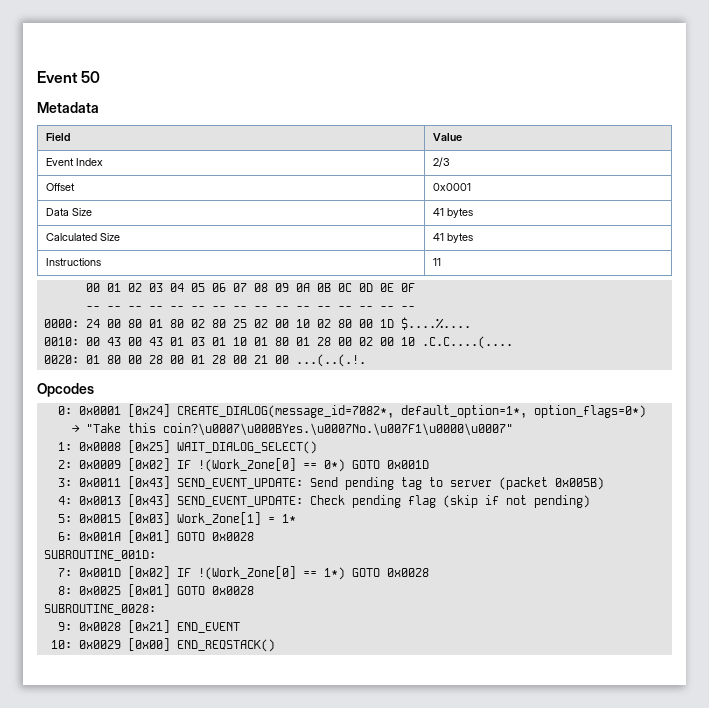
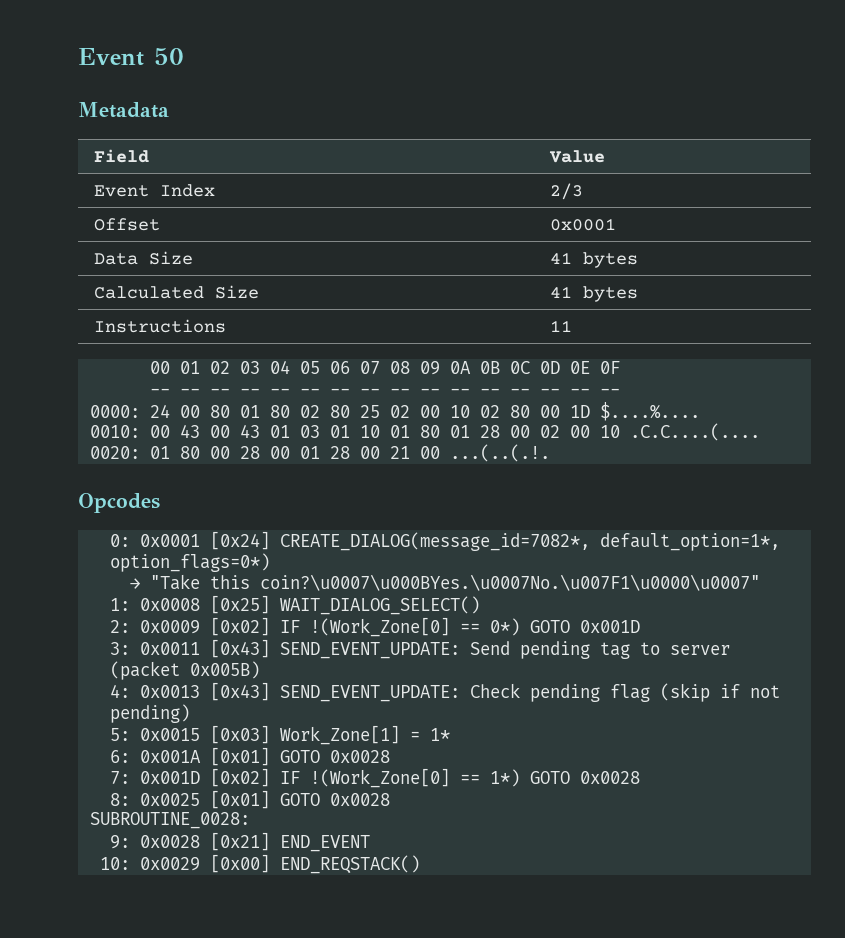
- SUBROUTINE_001D:

